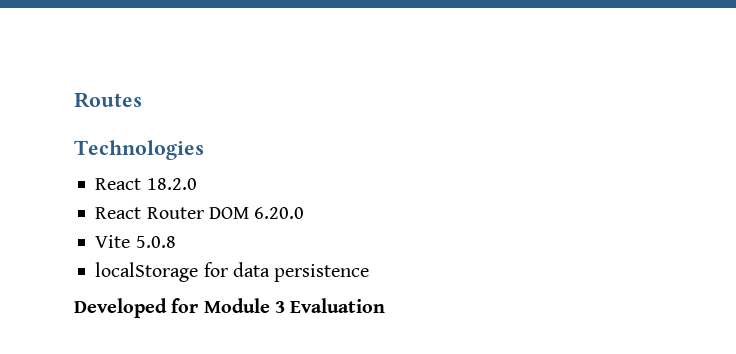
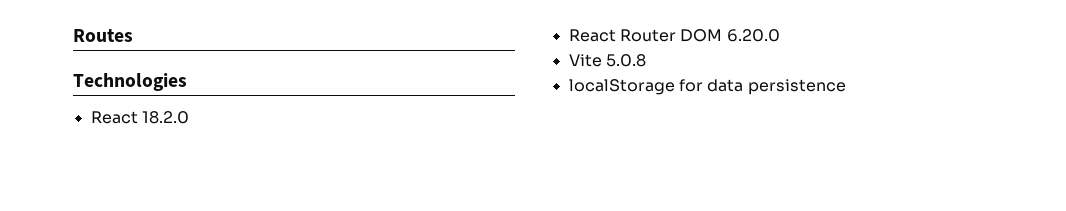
- Developed for Module 3 Evaluation

